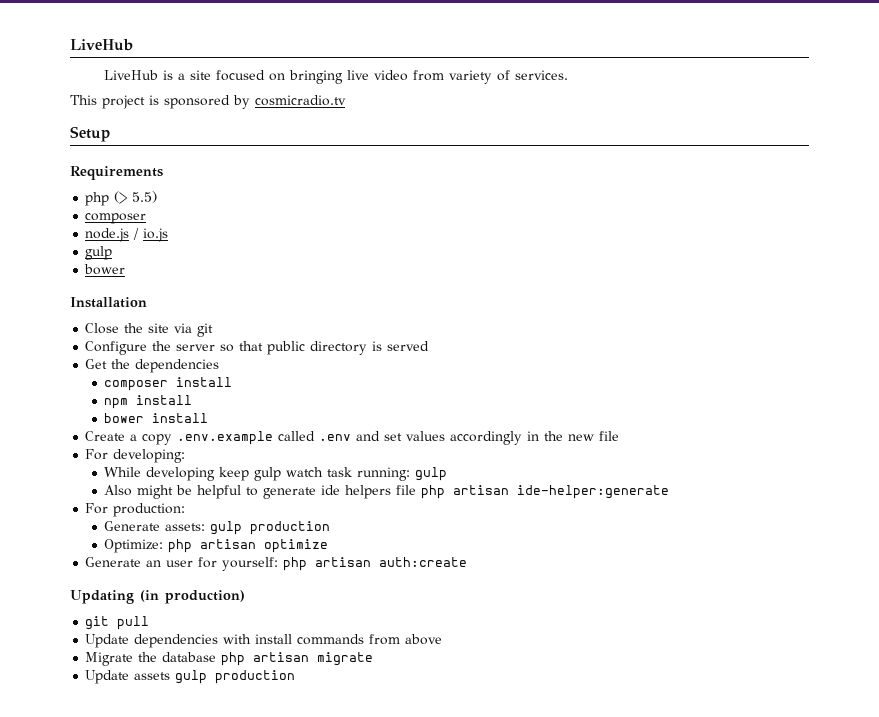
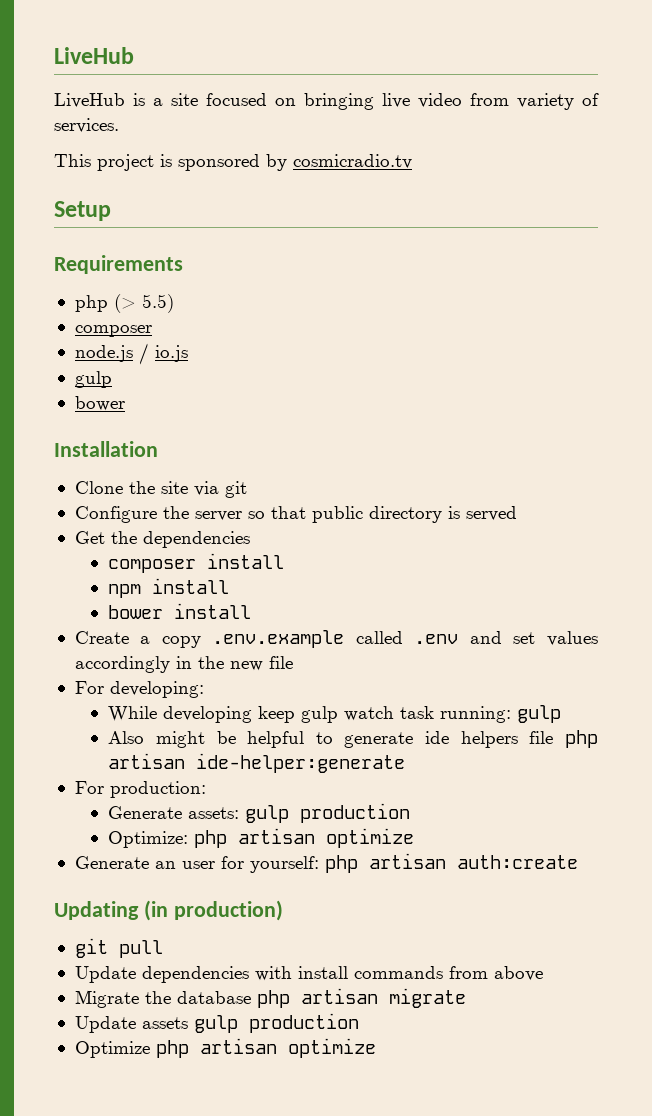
- Close the site via git
+ Clone the site via git
+ Optimize php artisan optimize

